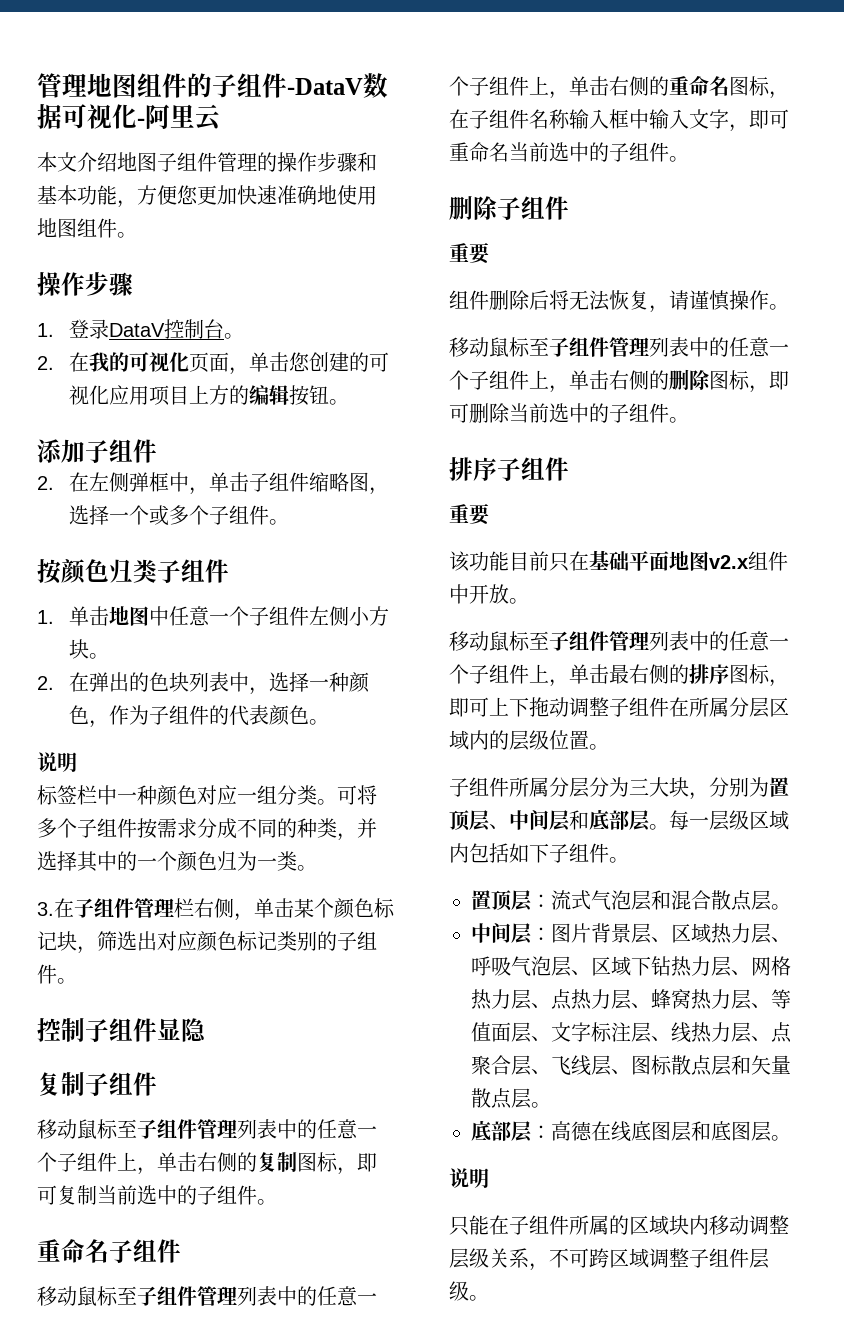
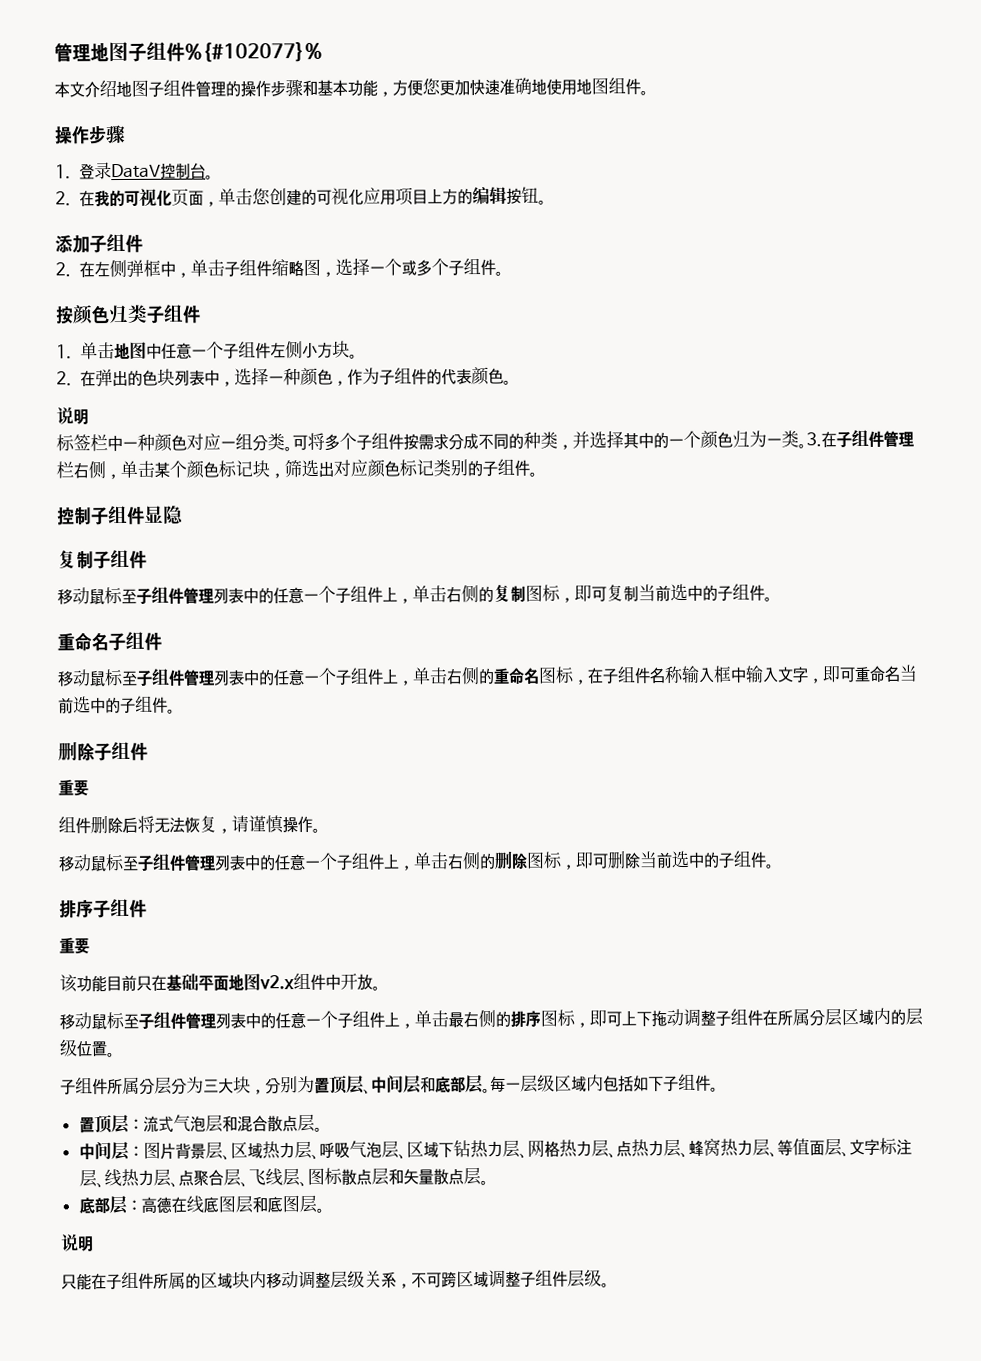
- 管理地图组件的子组件-DataV数据可视化-阿里云
+ 管理地图子组件%{#102077}%
- 可将多个子组件按需求分成不同的种类，并选择其中的一个颜色归为一类。
- 3.在子组件管理栏右侧，单击某个颜色标记块，筛选出对应颜色标记类别的子组件。
+ 可将多个子组件按需求分成不同的种类，并选择其中的一个颜色归为一类。3.在子组件管理栏右侧，单击某个颜色标记块，筛选出对应颜色标记类别的子组件。

